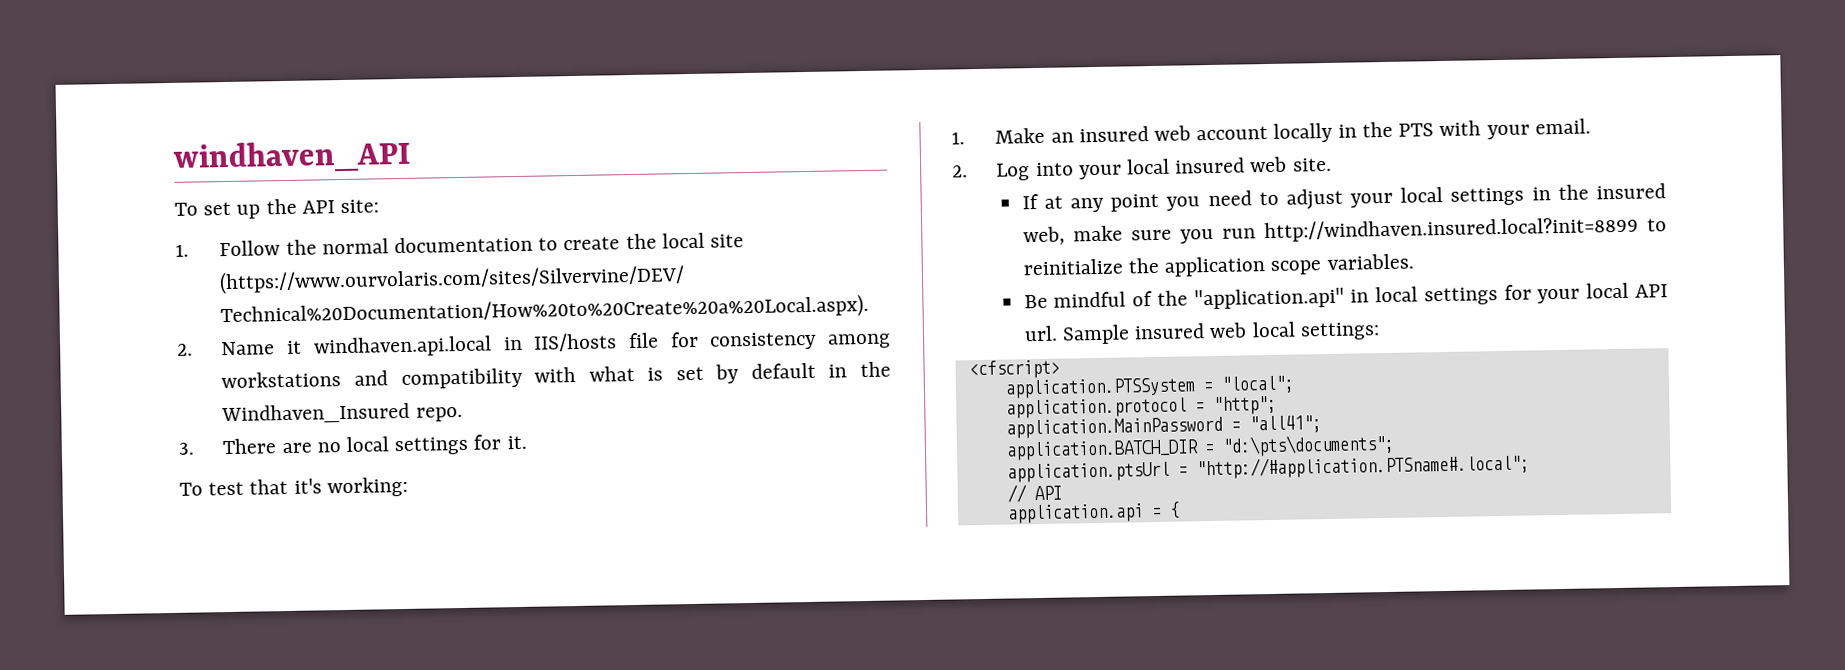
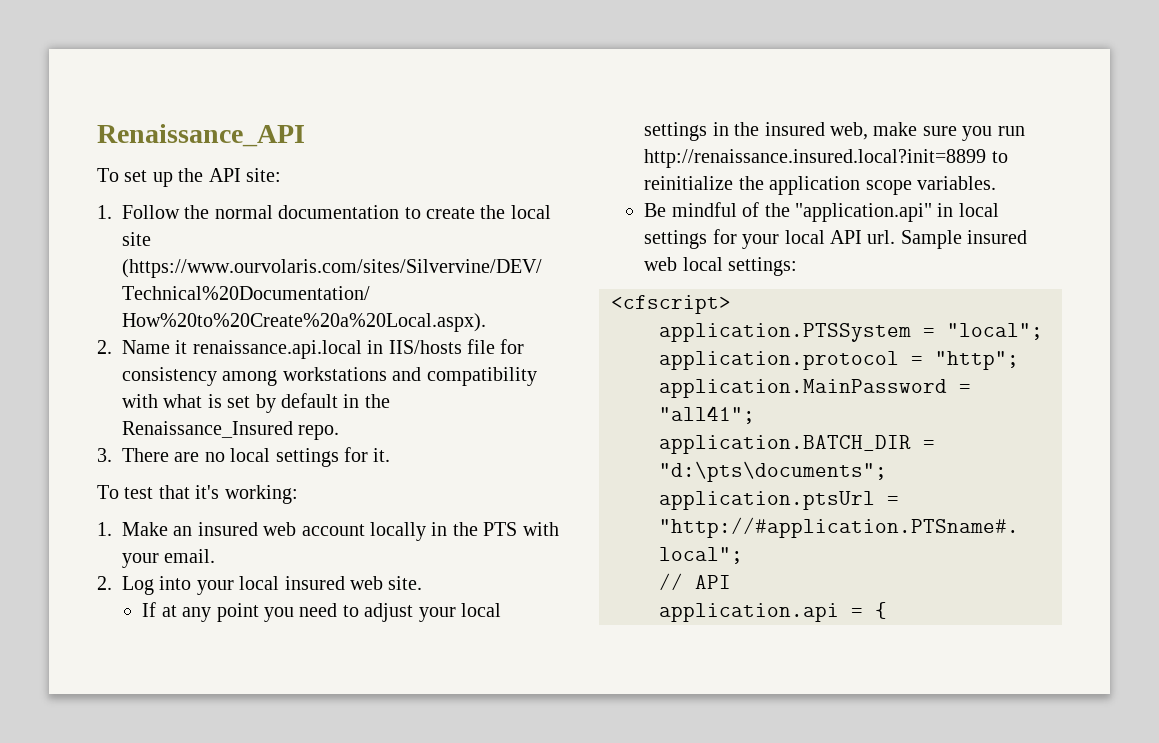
- windhaven_API
+ Renaissance_API
- 2. Name it windhaven.api.local in IIS/hosts file for consistency among workstations and compatibility with what is set by default in the Windhaven_Insured repo.
+ 2. Name it renaissance.api.local in IIS/hosts file for consistency among workstations and compatibility with what is set by default in the Renaissance_Insured repo.
- If at any point you need to adjust your local settings in the insured web, make sure you run http://windhaven.insured.local?init=8899 to reinitialize the application scope variables.
+ If at any point you need to adjust your local settings in the insured web, make sure you run http://renaissance.insured.local?init=8899 to reinitialize the application scope variables.

